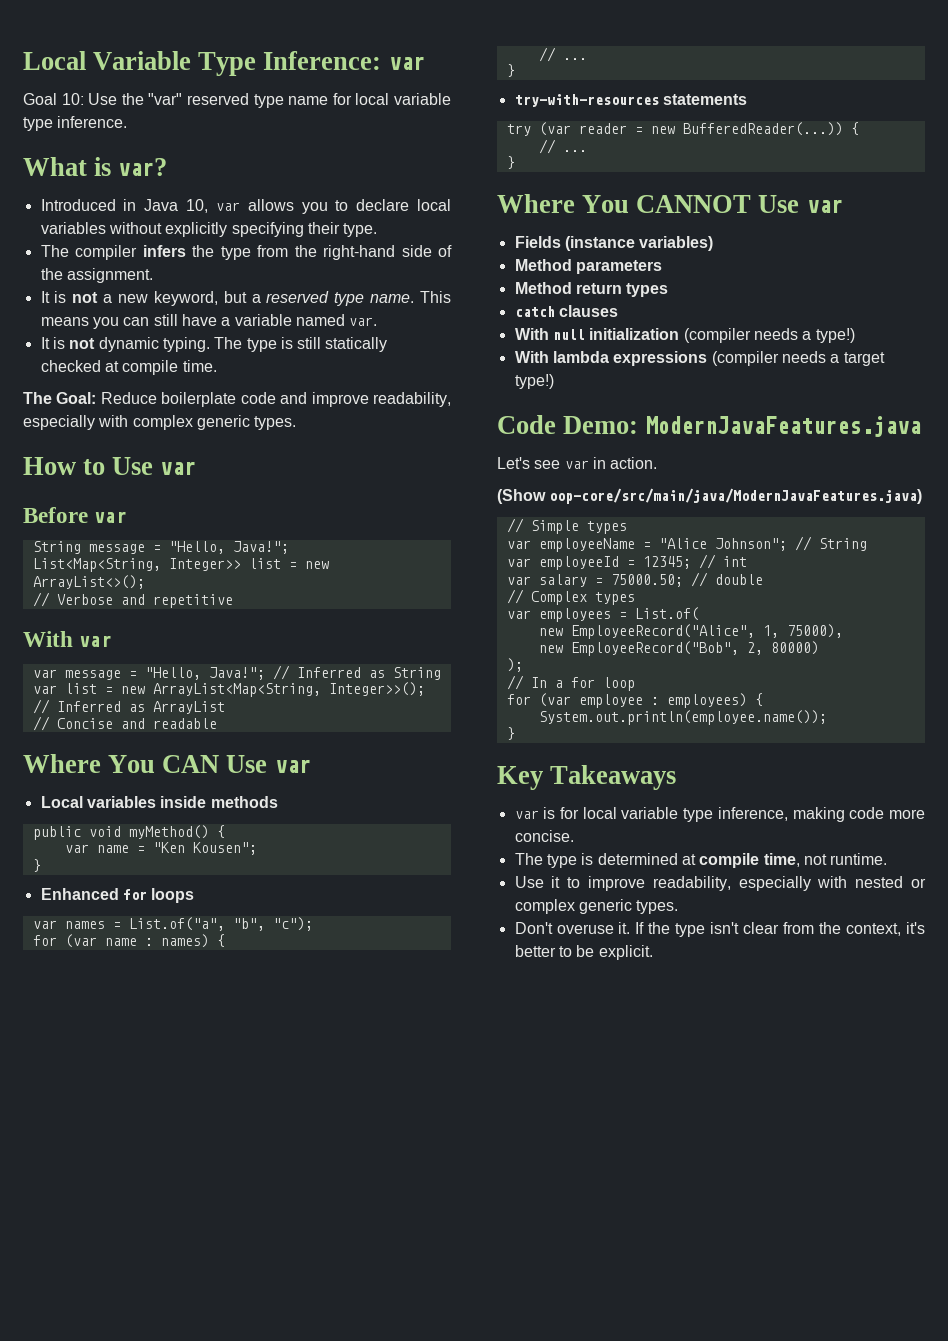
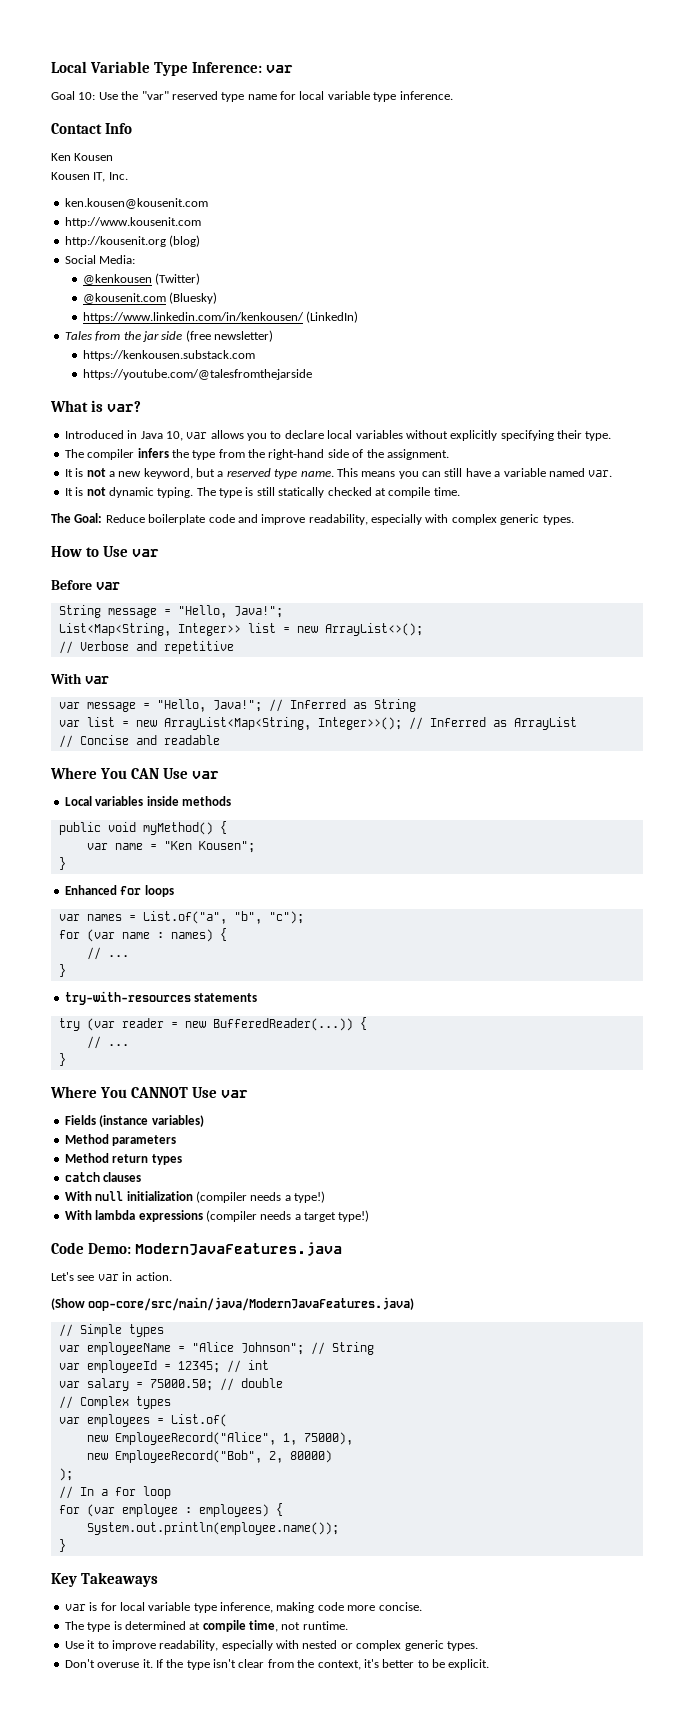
+ Contact Info
+ Ken Kousen
+ Kousen IT, Inc.
+ ken.kousen@kousenit.com
+ http://www.kousenit.com
+ http://kousenit.org (blog)
+ Social Media:
+ @kenkousen (Twitter)
+ @kousenit.com (Bluesky)
+ https://www.linkedin.com/in/kenkousen/ (LinkedIn)
+ Tales from the jar side (free newsletter)
+ https://kenkousen.substack.com
+ https://youtube.com/@talesfromthejarside

